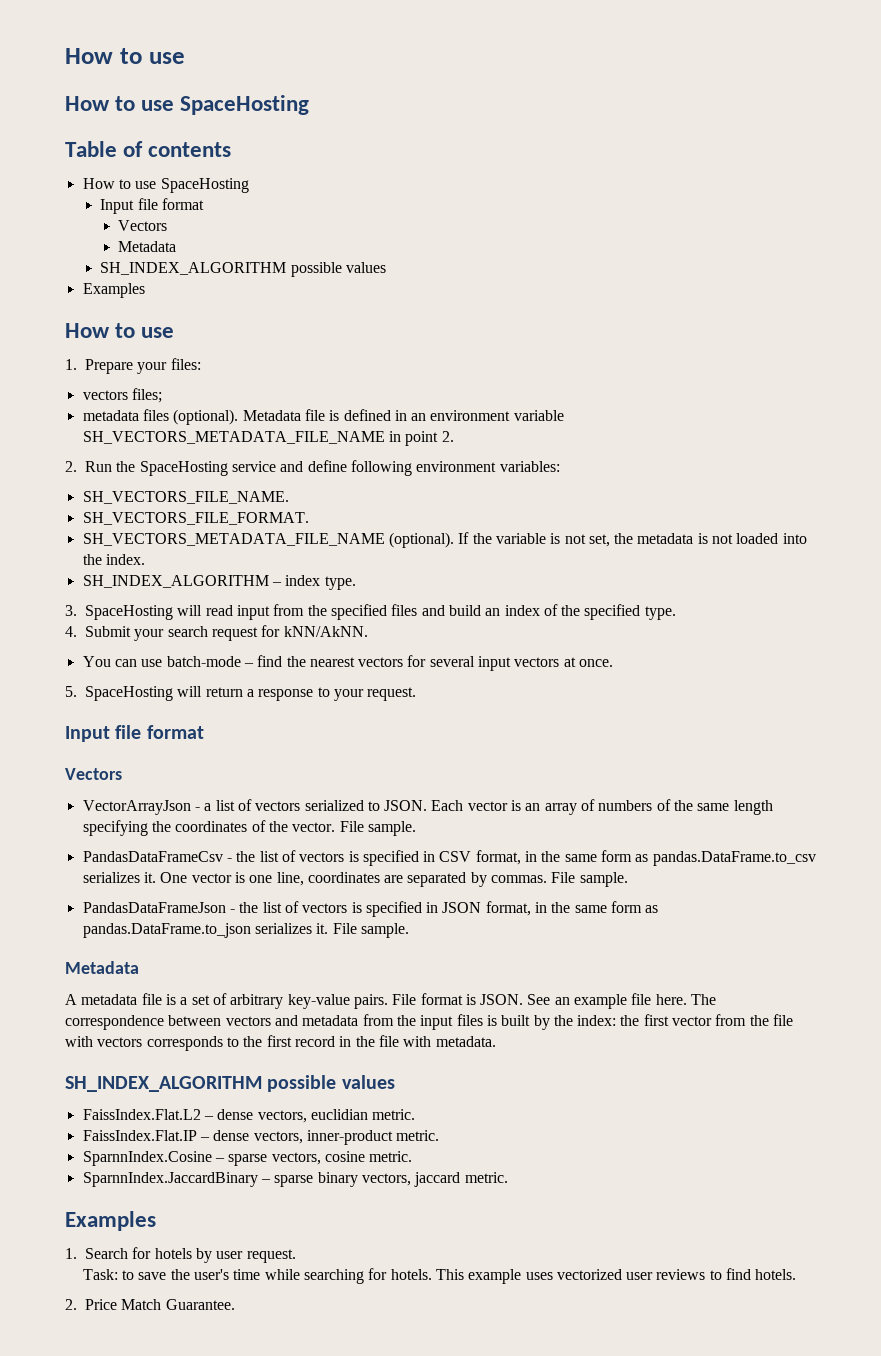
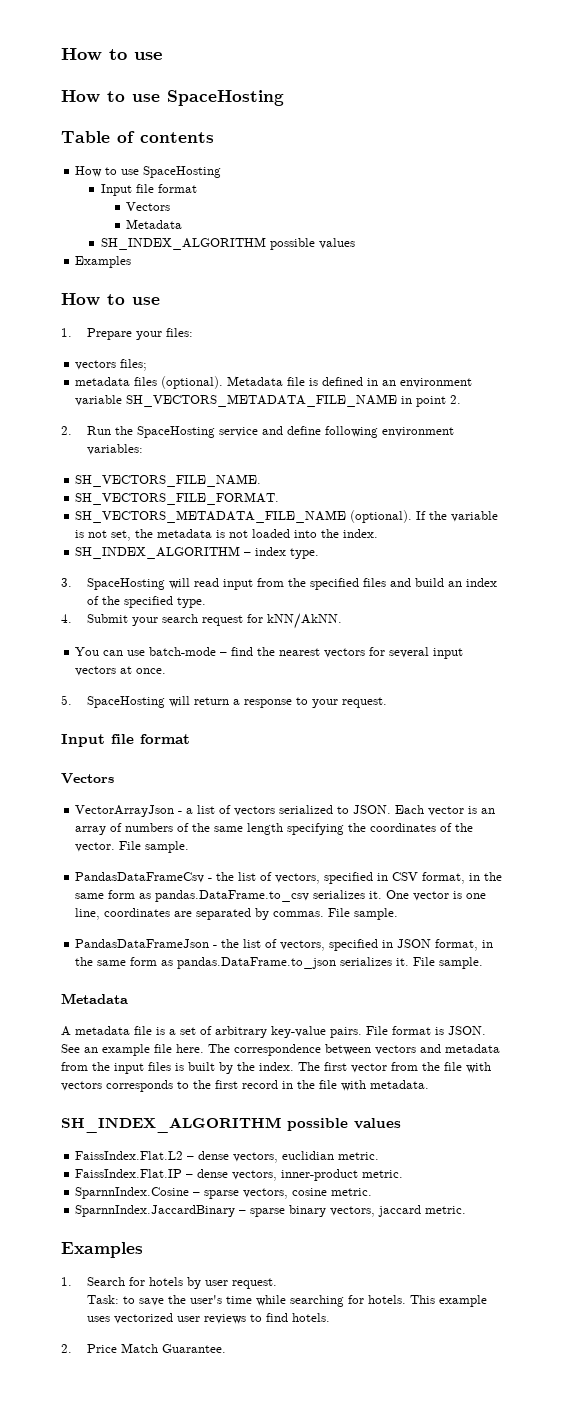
- PandasDataFrameCsv - the list of vectors is specified in CSV format, in the same form as pandas.DataFrame.to_csv serializes it.
+ PandasDataFrameCsv - the list of vectors, specified in CSV format, in the same form as pandas.DataFrame.to_csv serializes it.
- PandasDataFrameJson - the list of vectors is specified in JSON format, in the same form as pandas.DataFrame.to_json serializes it.
+ PandasDataFrameJson - the list of vectors, specified in JSON format, in the same form as pandas.DataFrame.to_json serializes it.
- The correspondence between vectors and metadata from the input files is built by the index: the first vector from the file with vectors corresponds to the first record in the file with metadata.
+ The correspondence between vectors and metadata from the input files is built by the index. The first vector from the file with vectors corresponds to the first record in the file with metadata.

